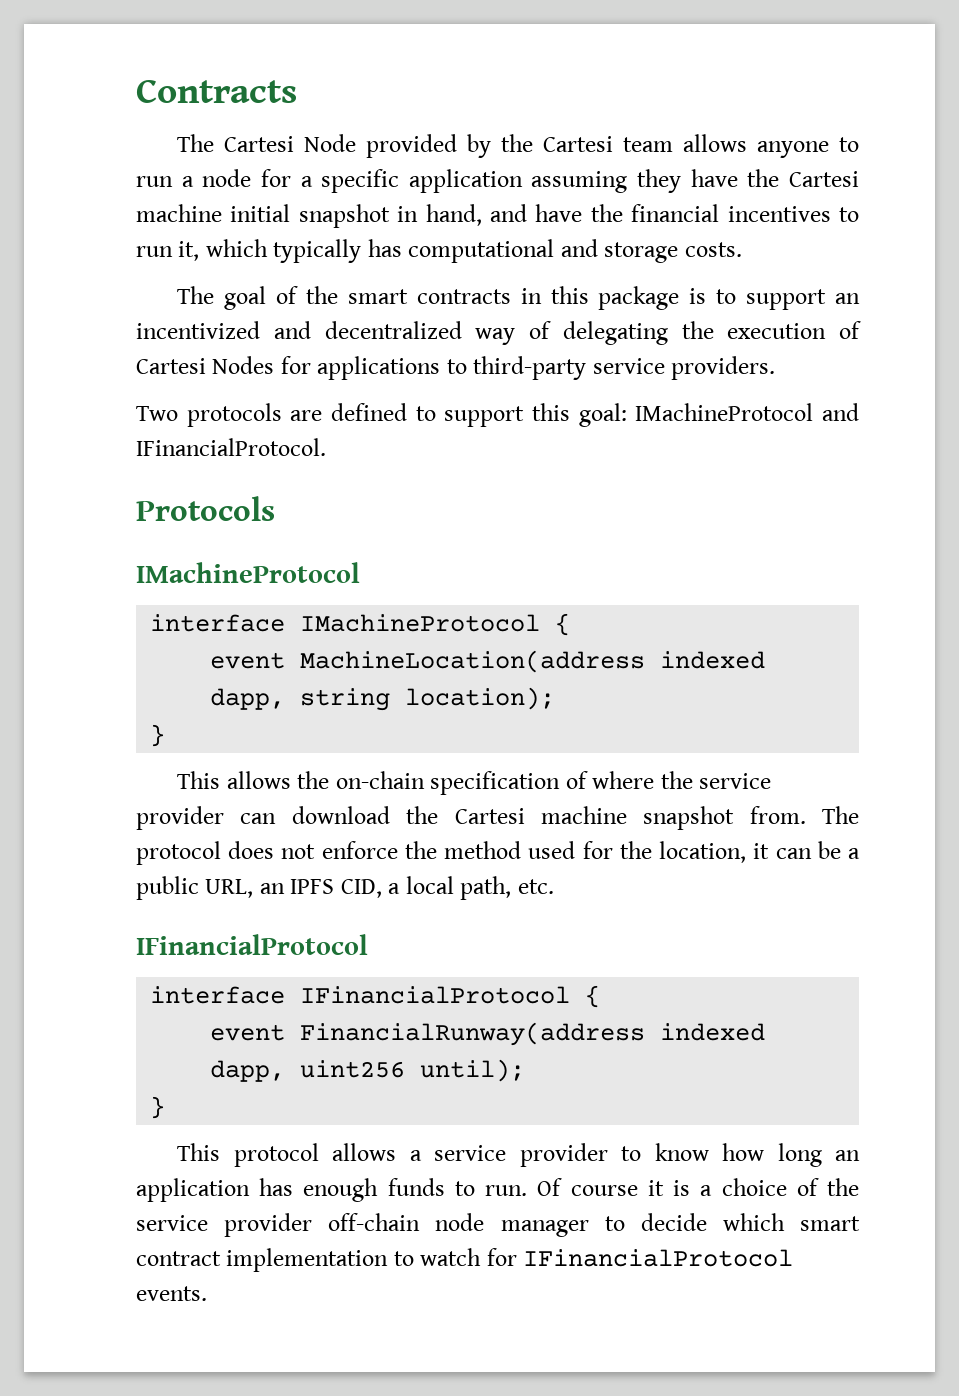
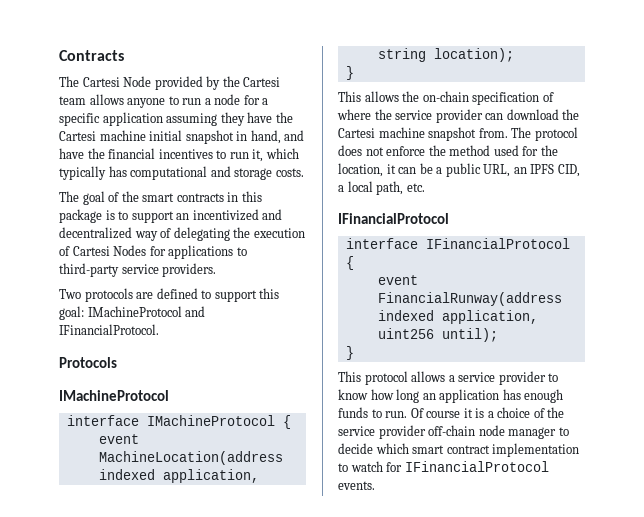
- event MachineLocation(address indexed dapp, string location);
+ event MachineLocation(address indexed application, string location);
- event FinancialRunway(address indexed dapp, uint256 until);
+ event FinancialRunway(address indexed application, uint256 until);

